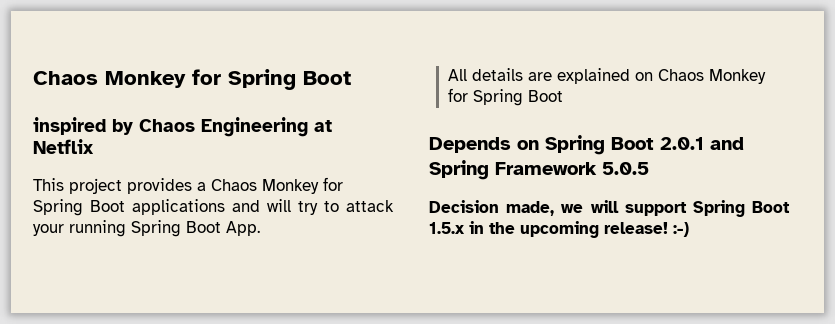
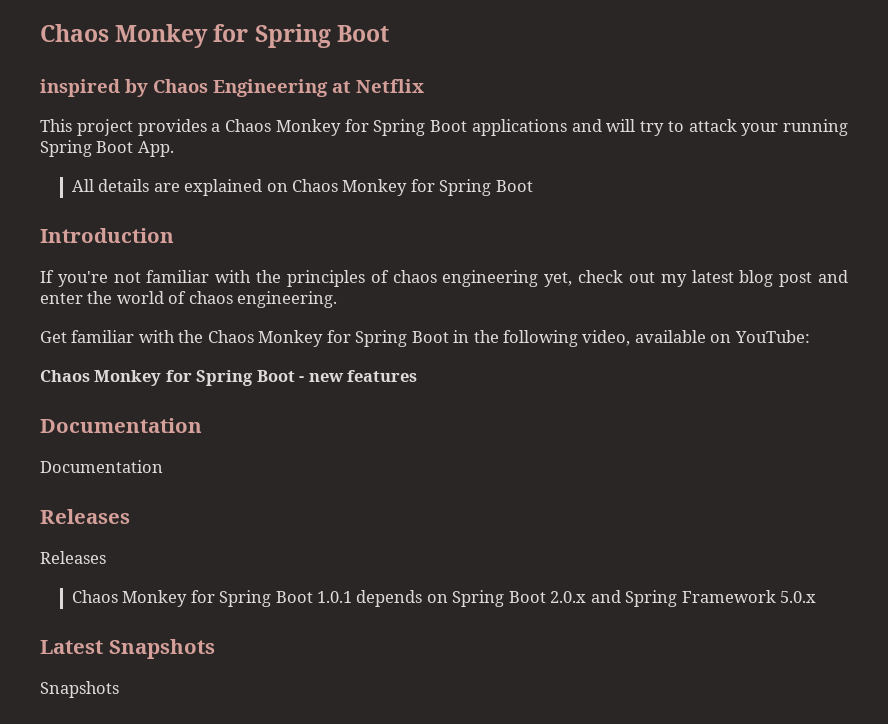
- Depends on Spring Boot 2.0.1 and Spring Framework 5.0.5
- Decision made, we will support Spring Boot 1.5.x in the upcoming release! :-)
+ Introduction
+ If you're not familiar with the principles of chaos engineering yet, check out my latest blog post and enter the world of chaos engineering.
+ Get familiar with the Chaos Monkey for Spring Boot in the following video, available on YouTube:
+ Chaos Monkey for Spring Boot - new features
+ Documentation
+ Documentation
+ Releases
+ Releases
+ Chaos Monkey for Spring Boot 1.0.1 depends on Spring Boot 2.0.x and Spring Framework 5.0.x
+ Latest Snapshots
+ Snapshots

